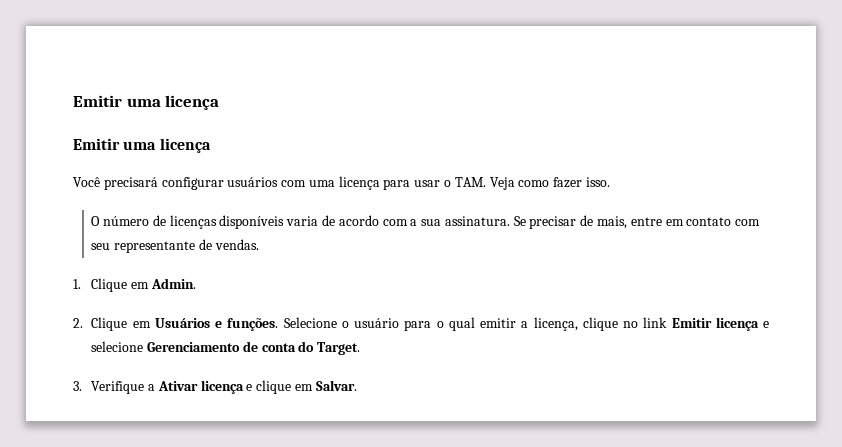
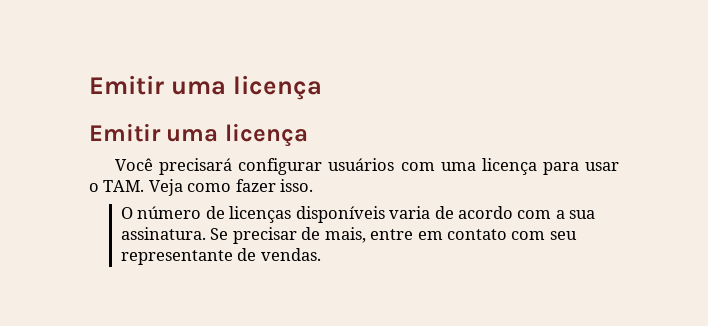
- 1. Clique em Admin.
- 2. Clique em Usuários e funções. Selecione o usuário para o qual emitir a licença, clique no link Emitir licença e selecione Gerenciamento de conta do Target.
- 3. Verifique a Ativar licença e clique em Salvar.

